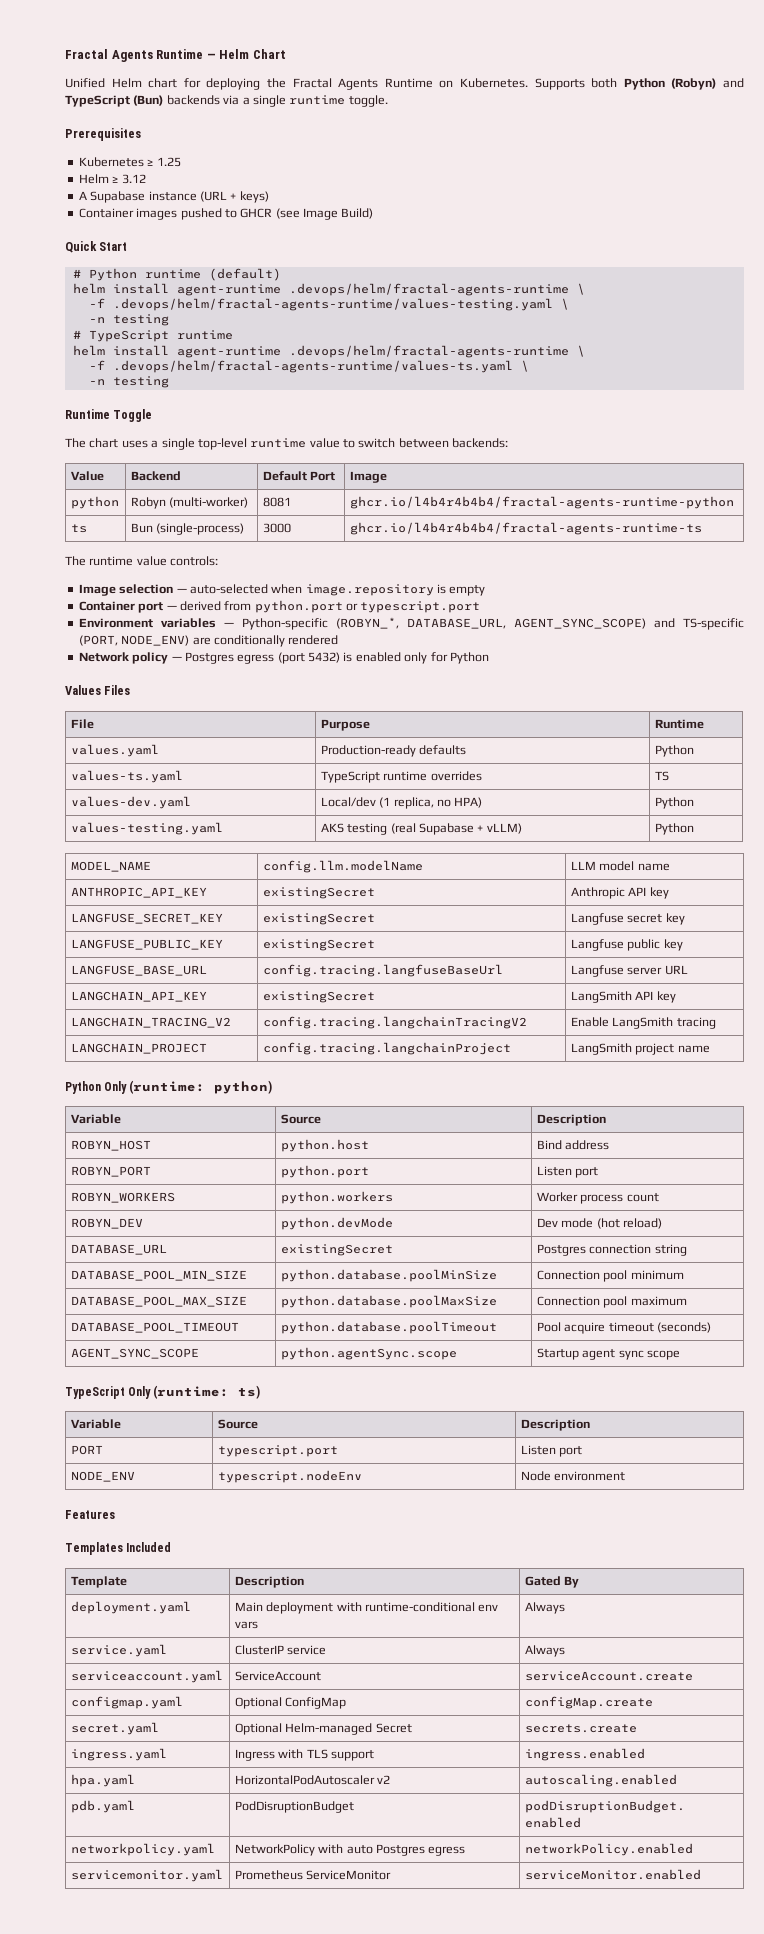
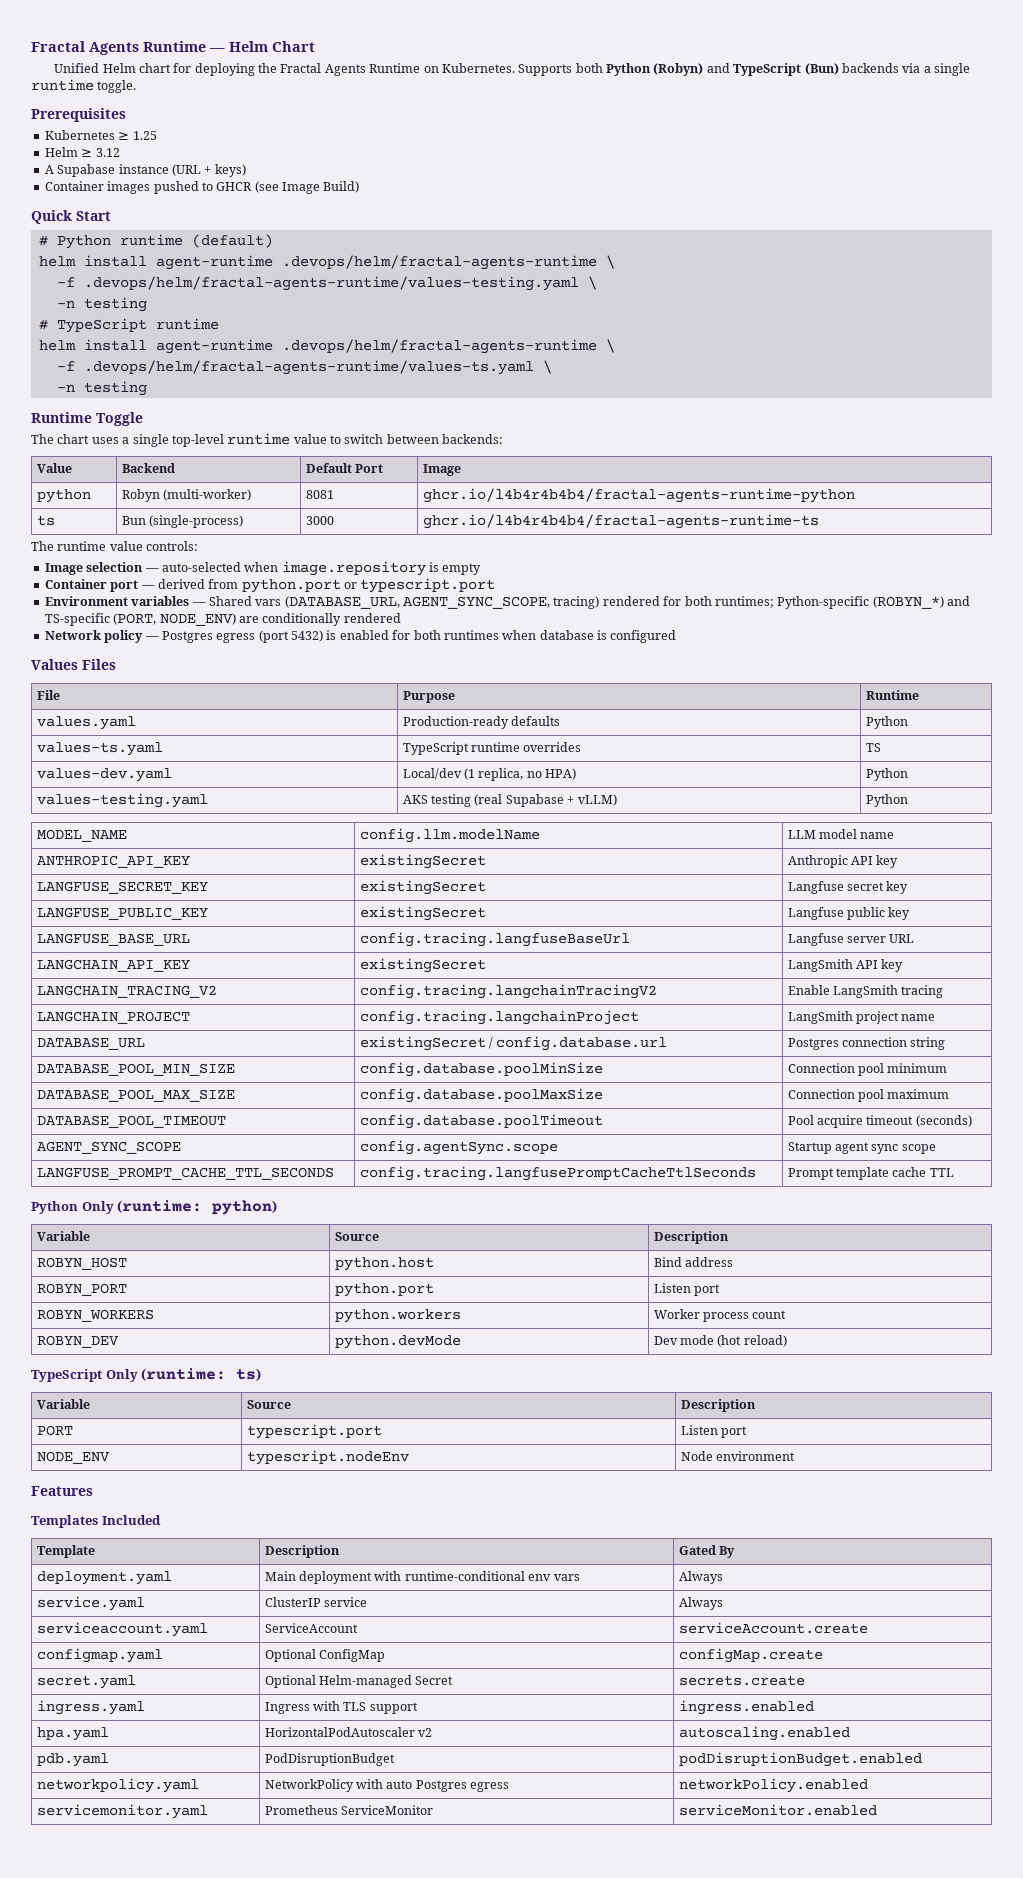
- Environment variables — Python-specific (ROBYN_*, DATABASE_URL, AGENT_SYNC_SCOPE) and TS-specific (PORT, NODE_ENV) are conditionally rendered
+ Environment variables — Shared vars (DATABASE_URL, AGENT_SYNC_SCOPE, tracing) rendered for both runtimes; Python-specific (ROBYN_*) and TS-specific (PORT, NODE_ENV) are conditionally rendered
- Network policy — Postgres egress (port 5432) is enabled only for Python
+ Network policy — Postgres egress (port 5432) is enabled for both runtimes when database is configured
+ DATABASE_URL | existingSecret / config.database.url | Postgres connection string
+ DATABASE_POOL_MIN_SIZE | config.database.poolMinSize | Connection pool minimum
+ DATABASE_POOL_MAX_SIZE | config.database.poolMaxSize | Connection pool maximum
+ DATABASE_POOL_TIMEOUT | config.database.poolTimeout | Pool acquire timeout (seconds)
+ AGENT_SYNC_SCOPE | config.agentSync.scope | Startup agent sync scope
+ LANGFUSE_PROMPT_CACHE_TTL_SECONDS | config.tracing.langfusePromptCacheTtlSeconds | Prompt template cache TTL
- DATABASE_URL | existingSecret | Postgres connection string
- DATABASE_POOL_MIN_SIZE | python.database.poolMinSize | Connection pool minimum
- DATABASE_POOL_MAX_SIZE | python.database.poolMaxSize | Connection pool maximum
- DATABASE_POOL_TIMEOUT | python.database.poolTimeout | Pool acquire timeout (seconds)
- AGENT_SYNC_SCOPE | python.agentSync.scope | Startup agent sync scope

